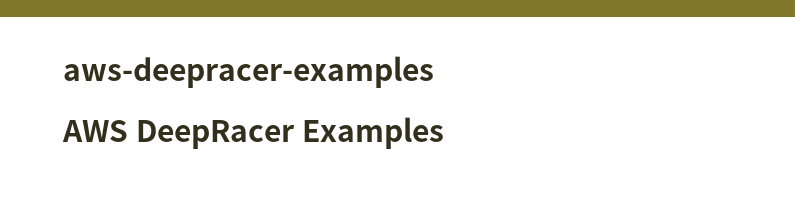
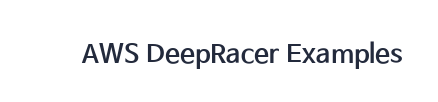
- aws-deepracer-examples

